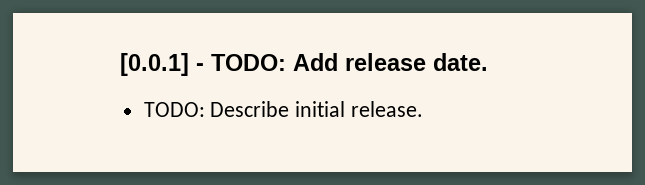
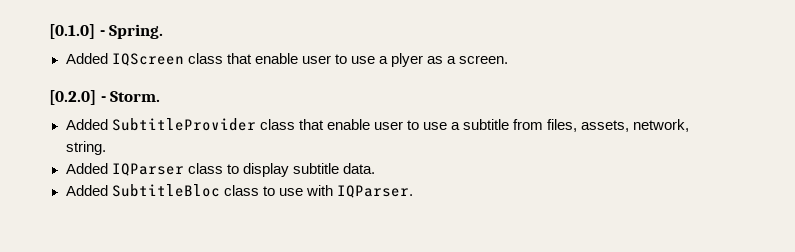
- [0.0.1] - TODO: Add release date.
- TODO: Describe initial release.
+ [0.1.0] - Spring.
+ Added IQScreen class that enable user to use a plyer as a screen.
+ [0.2.0] - Storm.
+ Added SubtitleProvider class that enable user to use a subtitle from files, assets, network, string.
+ Added IQParser class to display subtitle data.
+ Added SubtitleBloc class to use with IQParser.

